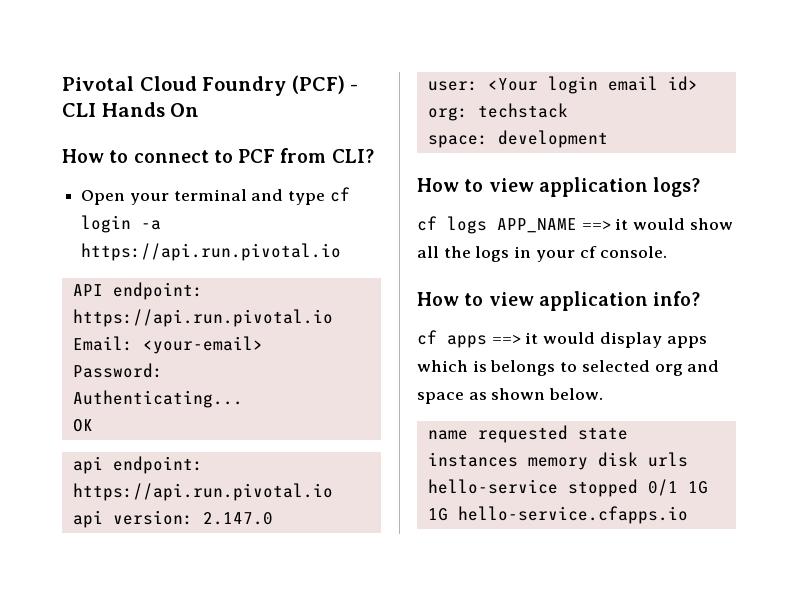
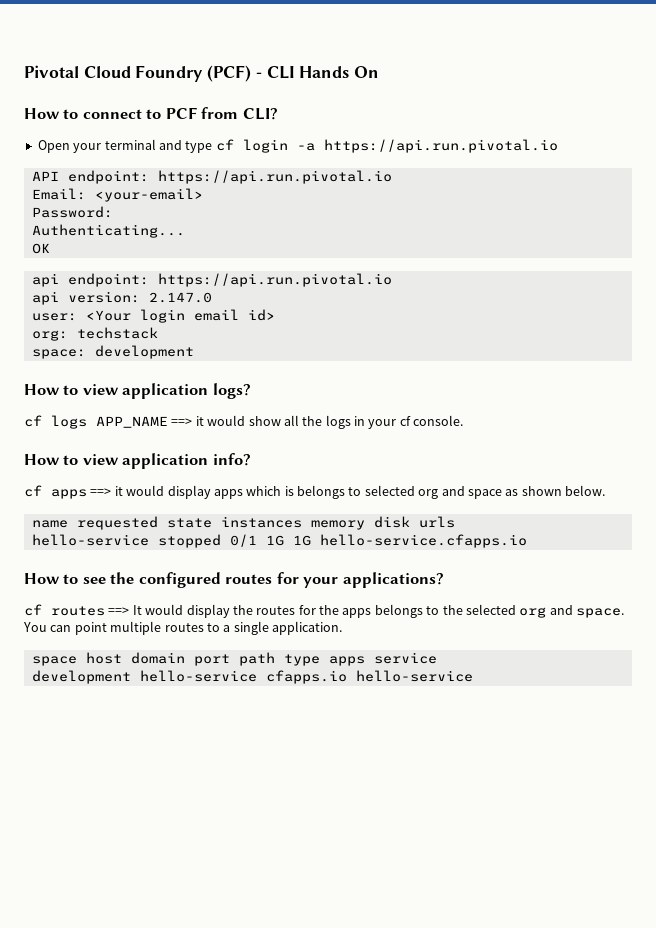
+ How to see the configured routes for your applications?
+ cf routes ==> It would display the routes for the apps belongs to the selected org and space. You can point multiple routes to a single application.
+ space host domain port path type apps service
+ development hello-service cfapps.io hello-service

